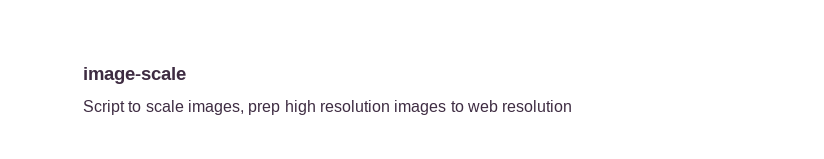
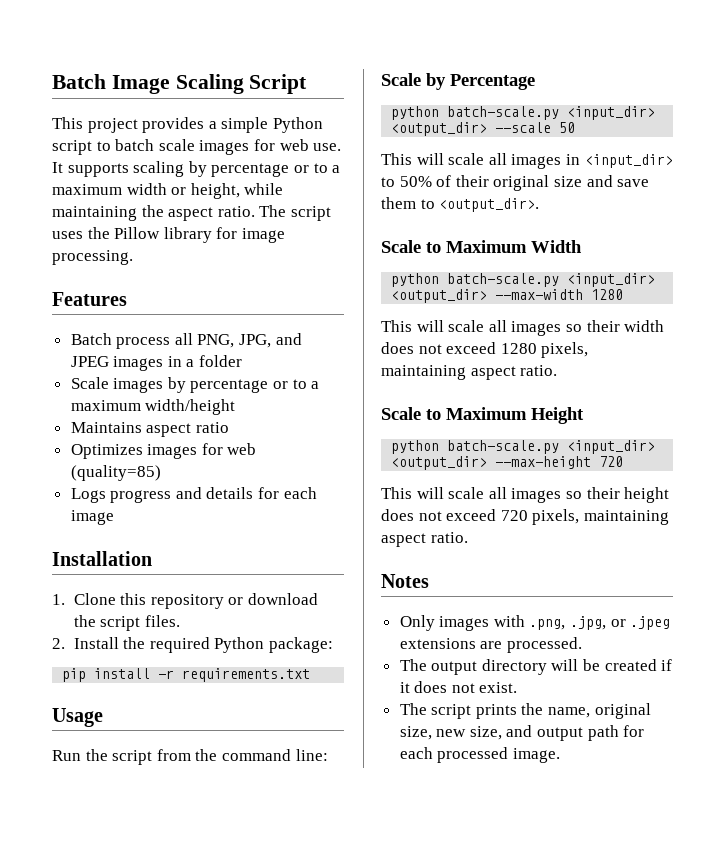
- image-scale
- Script to scale images, prep high resolution images to web resolution
+ Batch Image Scaling Script
+ This project provides a simple Python script to batch scale images for web use. It supports scaling by percentage or to a maximum width or height, while maintaining the aspect ratio. The script uses the Pillow library for image processing.
+ Features
+ Batch process all PNG, JPG, and JPEG images in a folder
+ Scale images by percentage or to a maximum width/height
+ Maintains aspect ratio
+ Optimizes images for web (quality=85)
+ Logs progress and details for each image
+ Installation
+ 1. Clone this repository or download the script files.
+ 2. Install the required Python package:
+ pip install -r requirements.txt
+ Usage
+ Run the script from the command line:
+ Scale by Percentage
+ python batch-scale.py <input_dir> <output_dir> --scale 50
+ This will scale all images in <input_dir> to 50% of their original size and save them to <output_dir>.
+ Scale to Maximum Width
+ python batch-scale.py <input_dir> <output_dir> --max-width 1280
+ This will scale all images so their width does not exceed 1280 pixels, maintaining aspect ratio.
+ Scale to Maximum Height
+ python batch-scale.py <input_dir> <output_dir> --max-height 720
+ This will scale all images so their height does not exceed 720 pixels, maintaining aspect ratio.
+ Notes
+ Only images with .png, .jpg, or .jpeg extensions are processed.
+ The output directory will be created if it does not exist.
+ The script prints the name, original size, new size, and output path for each processed image.

